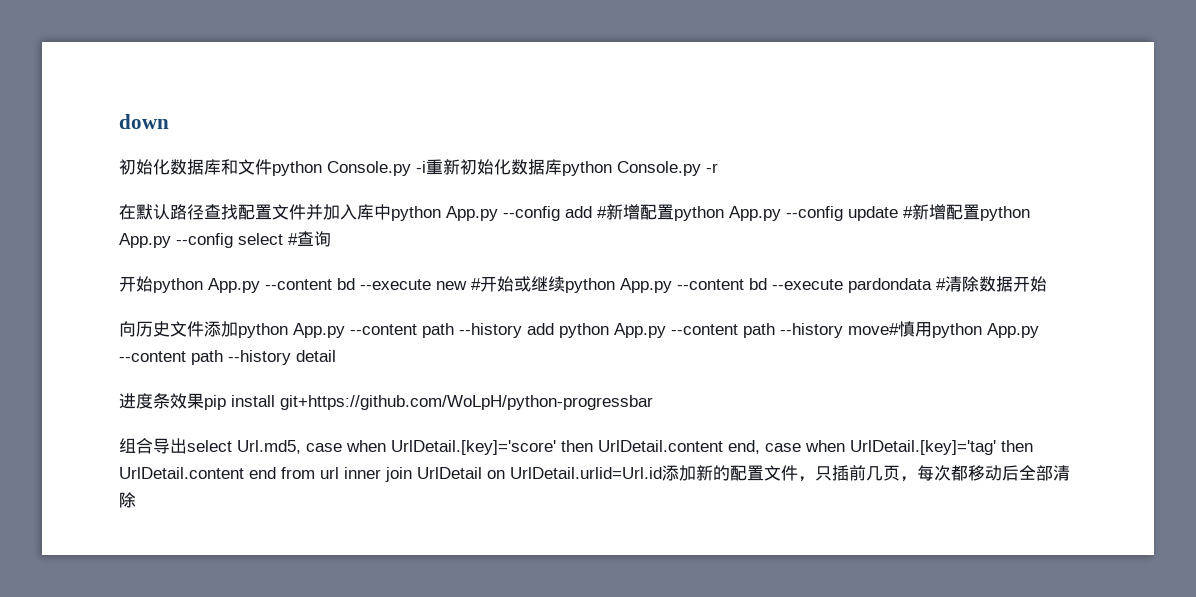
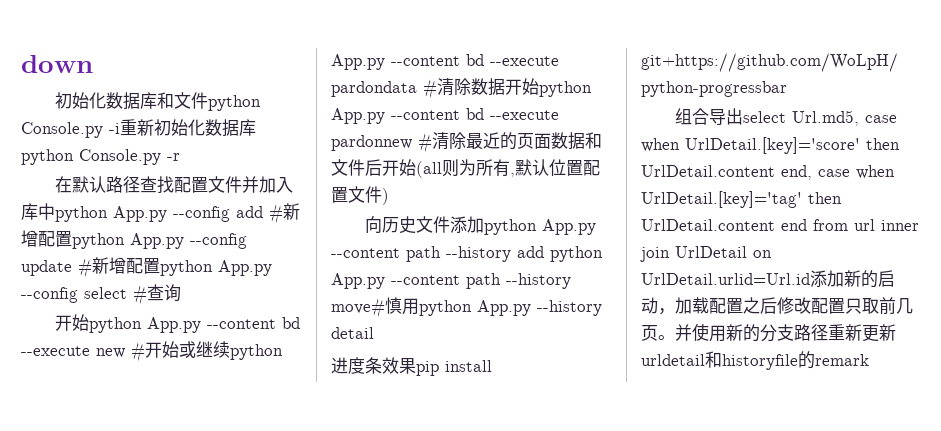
- 开始python App.py --content bd --execute new #开始或继续python App.py --content bd --execute pardondata #清除数据开始
+ 开始python App.py --content bd --execute new #开始或继续python App.py --content bd --execute pardondata #清除数据开始python App.py --content bd --execute pardonnew #清除最近的页面数据和文件后开始(all则为所有,默认位置配置文件)
- 向历史文件添加python App.py --content path --history add python App.py --content path --history move#慎用python App.py --content path --history detail
+ 向历史文件添加python App.py --content path --history add python App.py --content path --history move#慎用python App.py --history detail
- 组合导出select Url.md5, case when UrlDetail.[key]='score' then UrlDetail.content end, case when UrlDetail.[key]='tag' then UrlDetail.content end from url inner join UrlDetail on UrlDetail.urlid=Url.id添加新的配置文件，只插前几页，每次都移动后全部清除
+ 组合导出select Url.md5, case when UrlDetail.[key]='score' then UrlDetail.content end, case when UrlDetail.[key]='tag' then UrlDetail.content end from url inner join UrlDetail on UrlDetail.urlid=Url.id添加新的启动，加载配置之后修改配置只取前几页。并使用新的分支路径重新更新urldetail和historyfile的remark

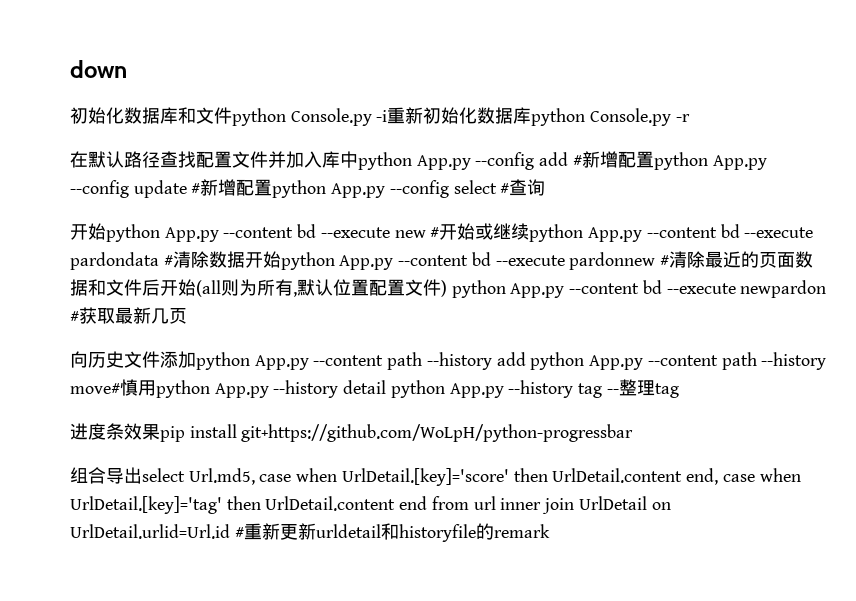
- 开始python App.py --content bd --execute new #开始或继续python App.py --content bd --execute pardondata #清除数据开始python App.py --content bd --execute pardonnew #清除最近的页面数据和文件后开始(all则为所有,默认位置配置文件)
+ 开始python App.py --content bd --execute new #开始或继续python App.py --content bd --execute pardondata #清除数据开始python App.py --content bd --execute pardonnew #清除最近的页面数据和文件后开始(all则为所有,默认位置配置文件) python App.py --content bd --execute newpardon #获取最新几页
- 向历史文件添加python App.py --content path --history add python App.py --content path --history move#慎用python App.py --history detail
+ 向历史文件添加python App.py --content path --history add python App.py --content path --history move#慎用python App.py --history detail python App.py --history tag --整理tag
- 组合导出select Url.md5, case when UrlDetail.[key]='score' then UrlDetail.content end, case when UrlDetail.[key]='tag' then UrlDetail.content end from url inner join UrlDetail on UrlDetail.urlid=Url.id添加新的启动，加载配置之后修改配置只取前几页。并使用新的分支路径重新更新urldetail和historyfile的remark
+ 组合导出select Url.md5, case when UrlDetail.[key]='score' then UrlDetail.content end, case when UrlDetail.[key]='tag' then UrlDetail.content end from url inner join UrlDetail on UrlDetail.urlid=Url.id #重新更新urldetail和historyfile的remark

